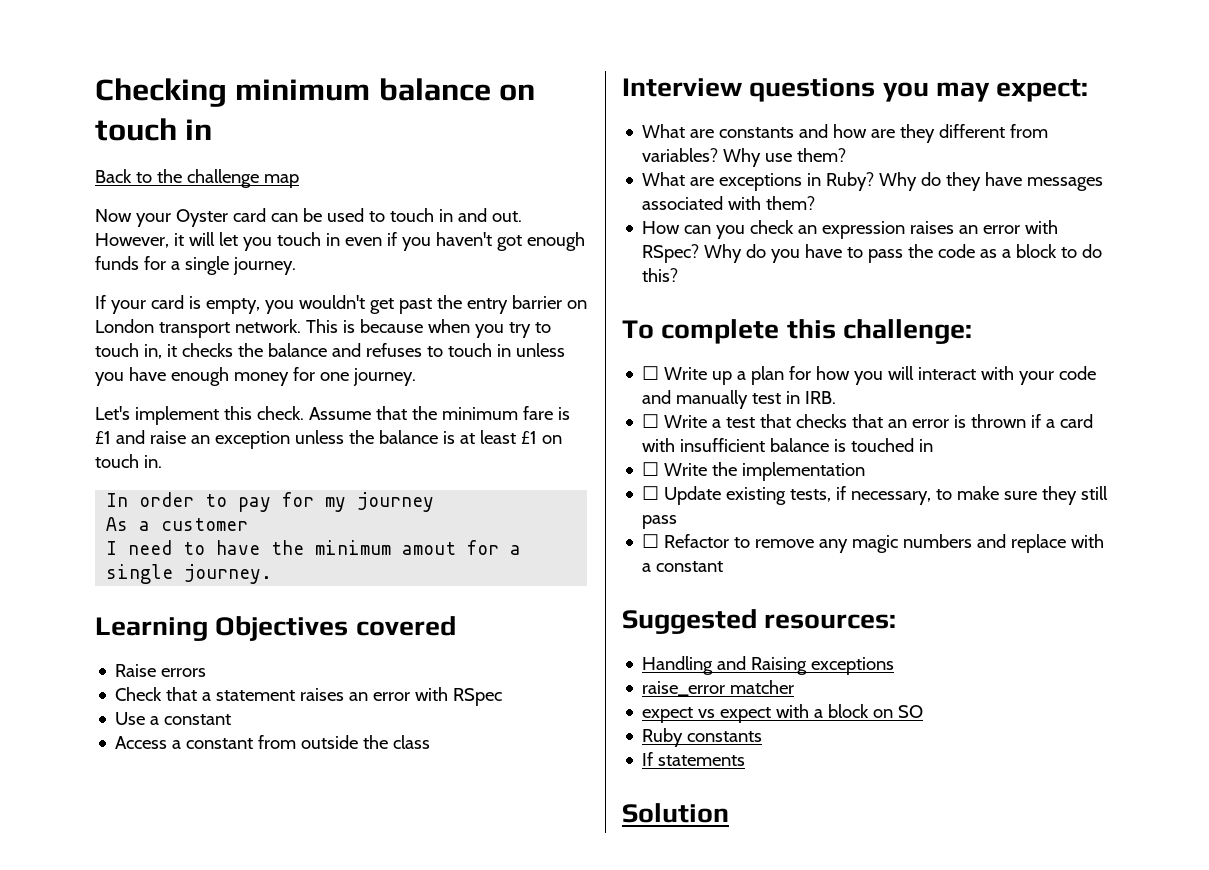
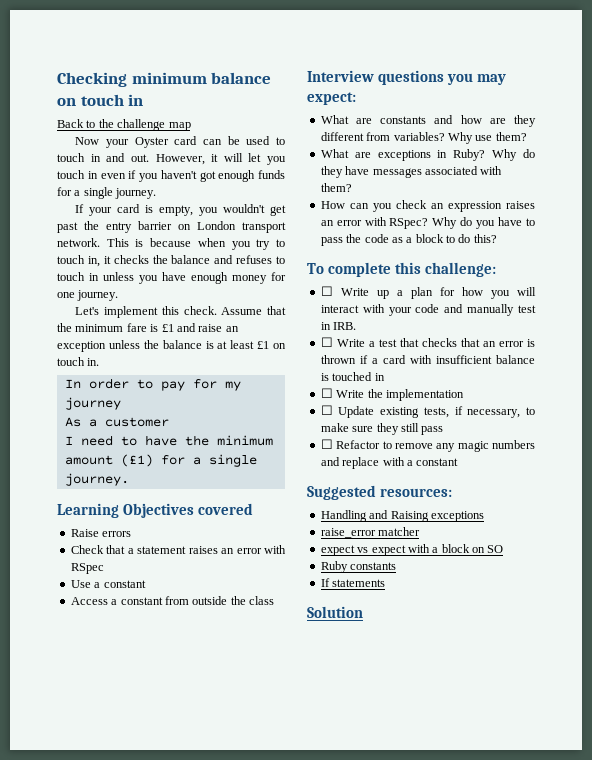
- I need to have the minimum amout for a single journey.
+ I need to have the minimum amount (£1) for a single journey.

